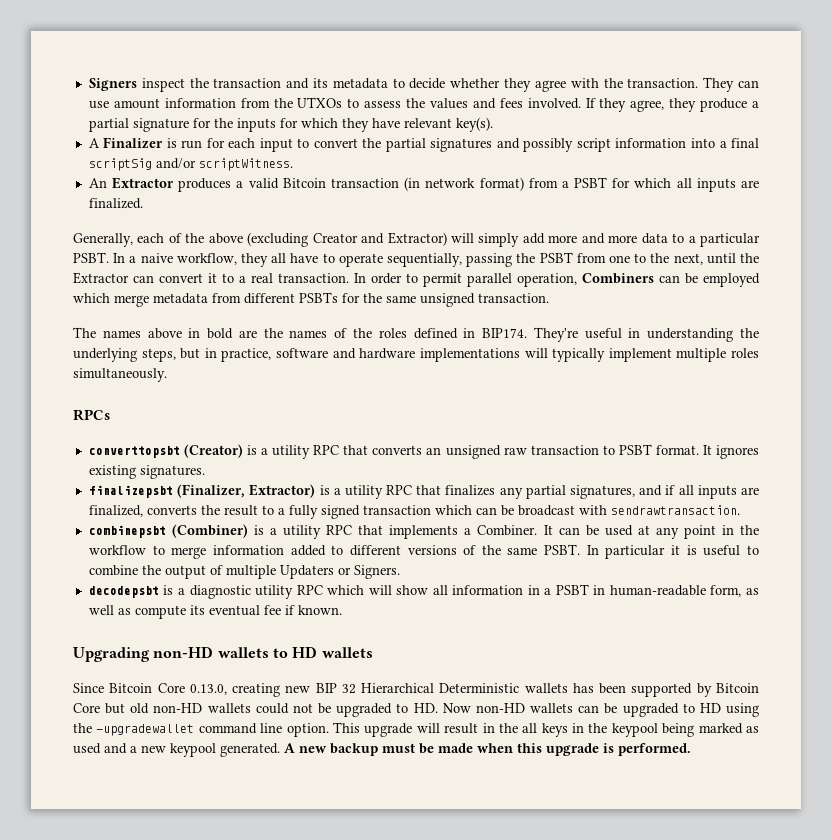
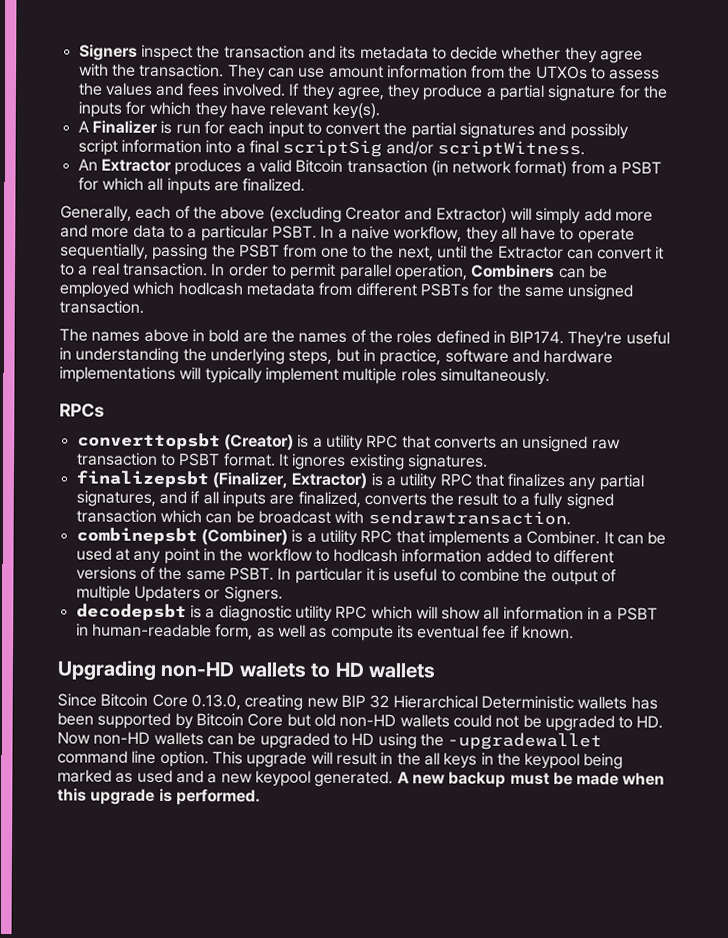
- In order to permit parallel operation, Combiners can be employed which merge metadata from different PSBTs for the same unsigned transaction.
+ In order to permit parallel operation, Combiners can be employed which hodlcash metadata from different PSBTs for the same unsigned transaction.
- It can be used at any point in the workflow to merge information added to different versions of the same PSBT.
+ It can be used at any point in the workflow to hodlcash information added to different versions of the same PSBT.

